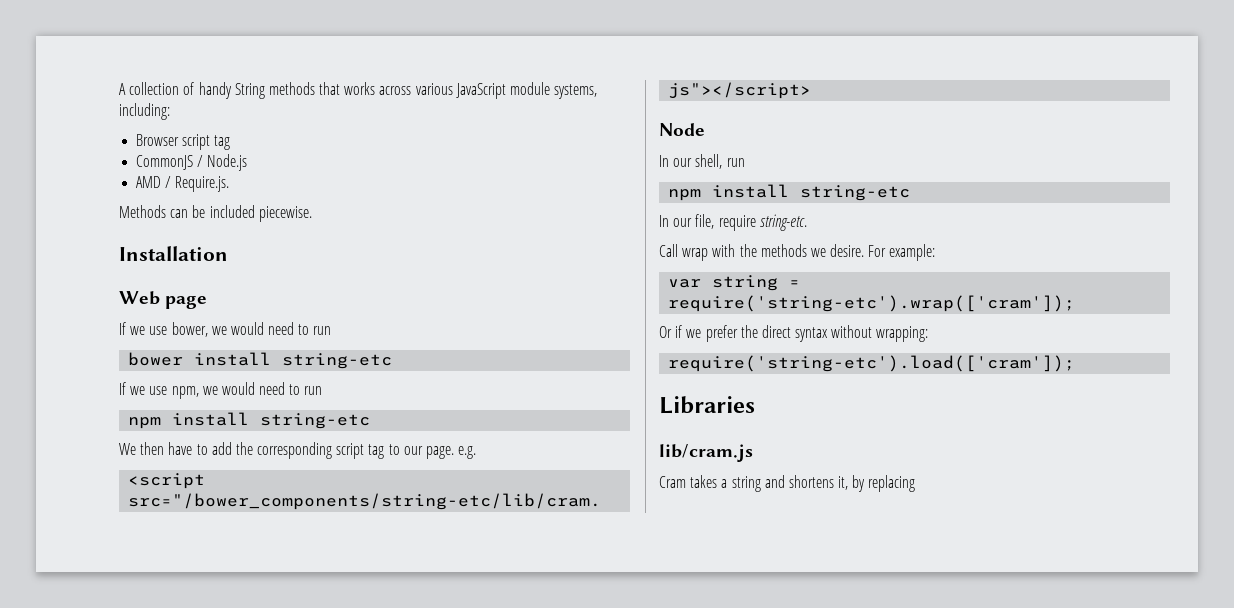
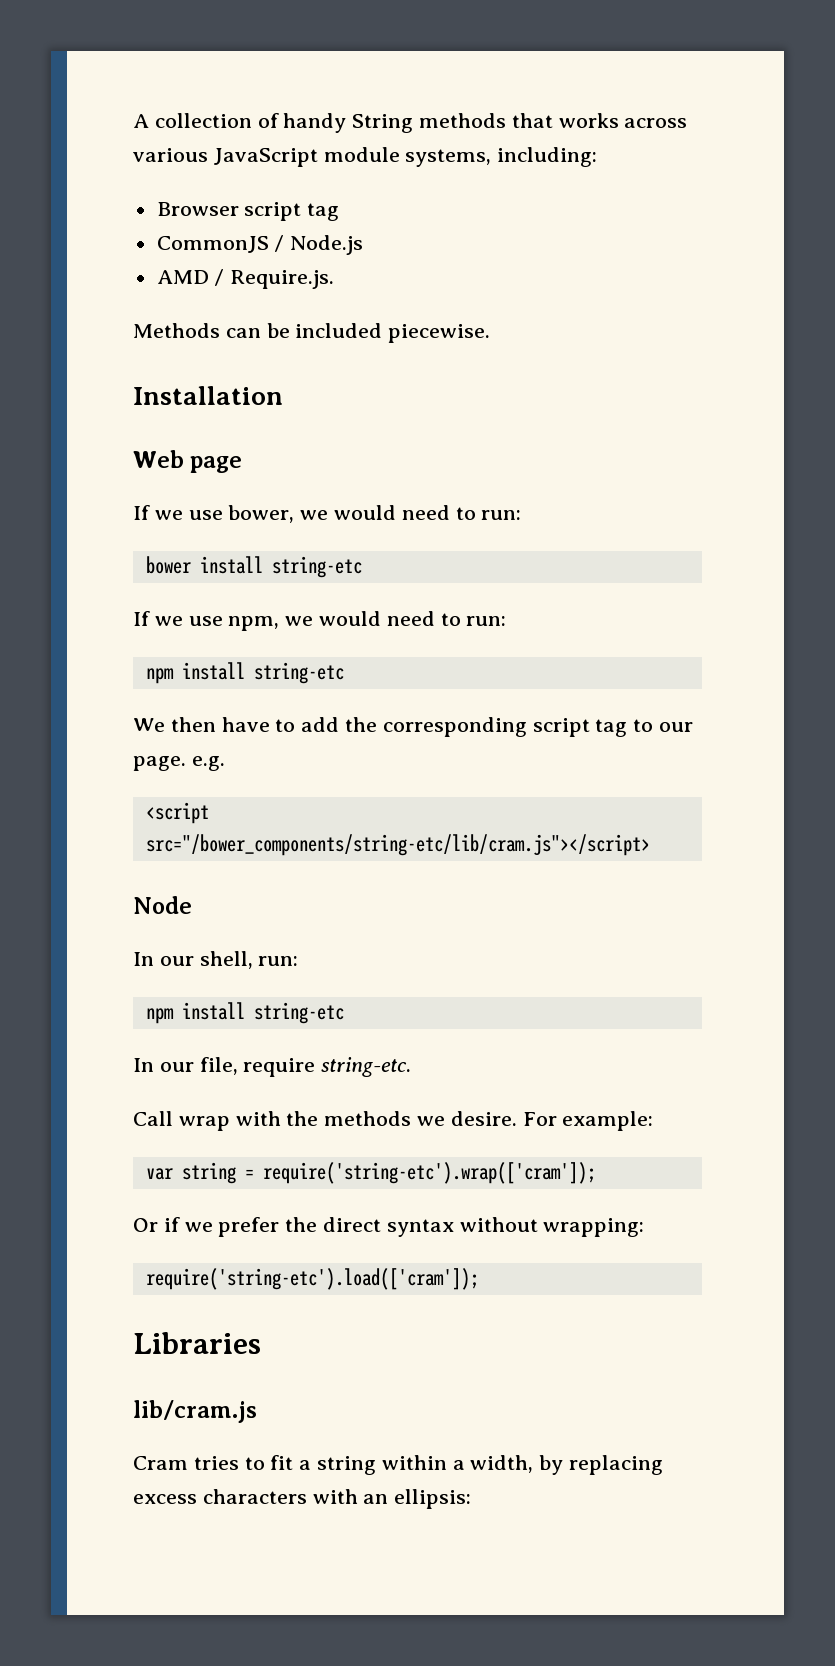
- If we use bower, we would need to run
+ If we use bower, we would need to run:
- If we use npm, we would need to run
+ If we use npm, we would need to run:
- In our shell, run
+ In our shell, run:
- Cram takes a string and shortens it, by replacing
+ Cram tries to fit a string within a width, by replacing excess characters with an ellipsis:

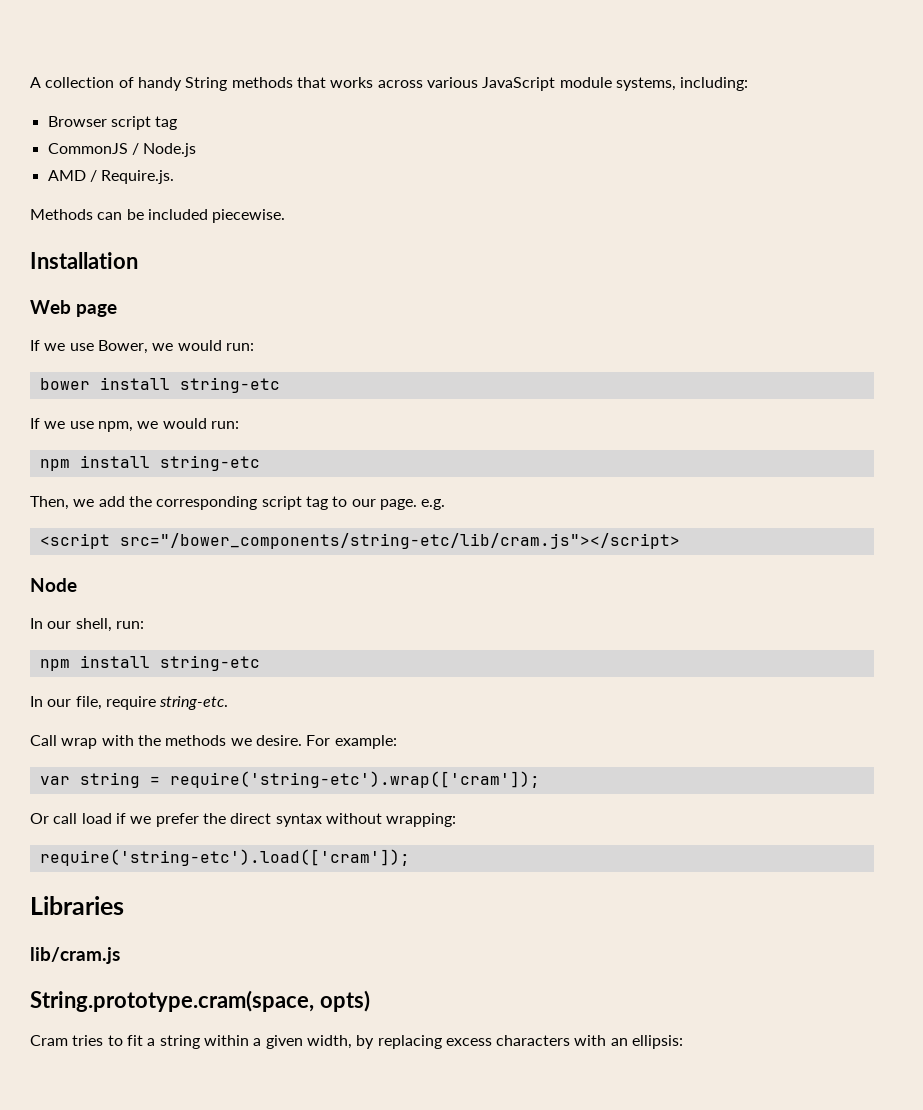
- If we use bower, we would need to run:
+ If we use Bower, we would run:
- If we use npm, we would need to run:
+ If we use npm, we would run:
  npm install string-etc
- We then have to add the corresponding script tag to our page. e.g.
+ Then, we add the corresponding script tag to our page. e.g.
- Or if we prefer the direct syntax without wrapping:
+ Or call load if we prefer the direct syntax without wrapping:
+ String.prototype.cram(space, opts)
- Cram tries to fit a string within a width, by replacing excess characters with an ellipsis:
+ Cram tries to fit a string within a given width, by replacing excess characters with an ellipsis:

